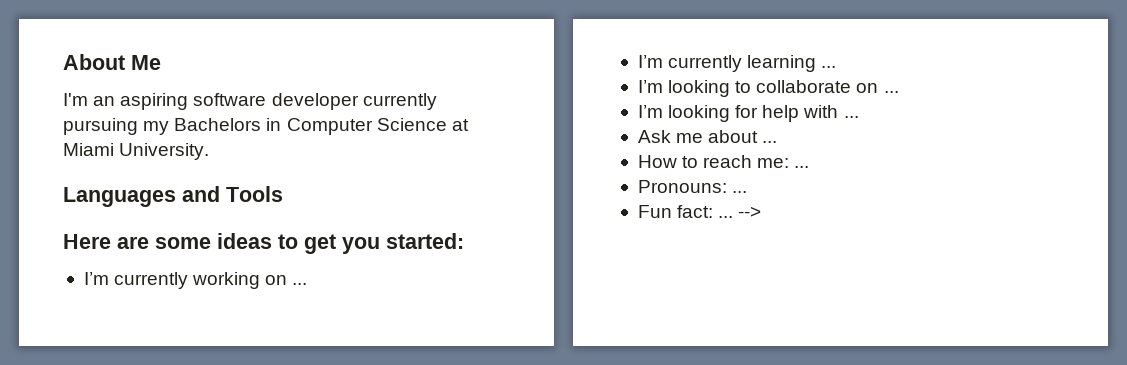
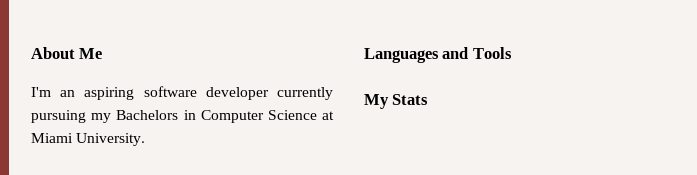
- Here are some ideas to get you started:
- I’m currently working on ...
- I’m currently learning ...
- I’m looking to collaborate on ...
- I’m looking for help with ...
- Ask me about ...
- How to reach me: ...
- Pronouns: ...
- Fun fact: ... -->
+ My Stats

